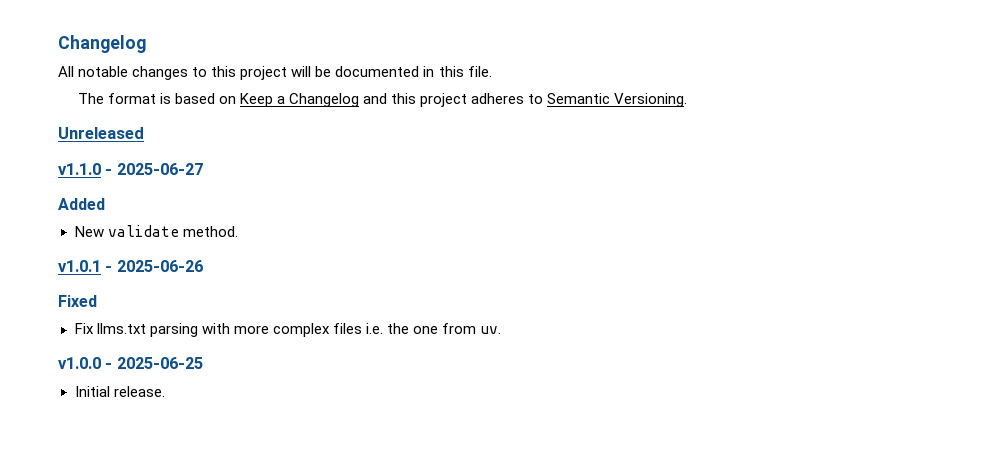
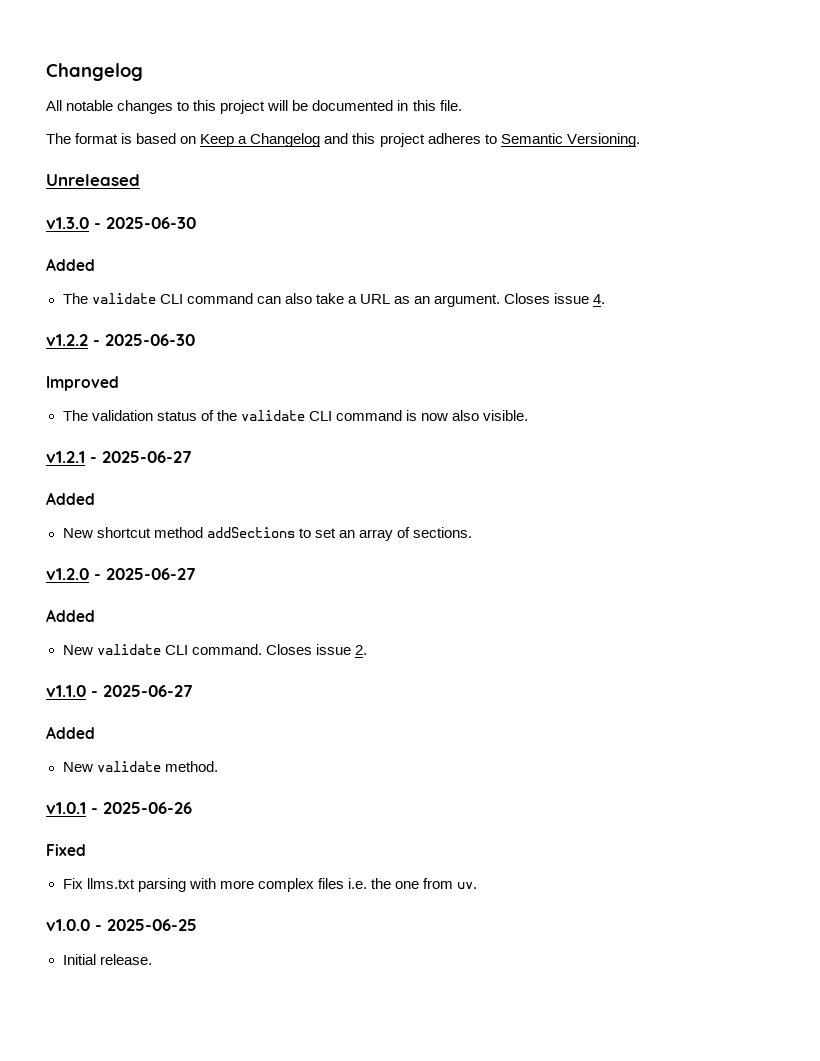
+ v1.3.0 - 2025-06-30
+ Added
+ The validate CLI command can also take a URL as an argument. Closes issue 4.
+ v1.2.2 - 2025-06-30
+ Improved
+ The validation status of the validate CLI command is now also visible.
+ v1.2.1 - 2025-06-27
+ Added
+ New shortcut method addSections to set an array of sections.
+ v1.2.0 - 2025-06-27
+ Added
+ New validate CLI command. Closes issue 2.

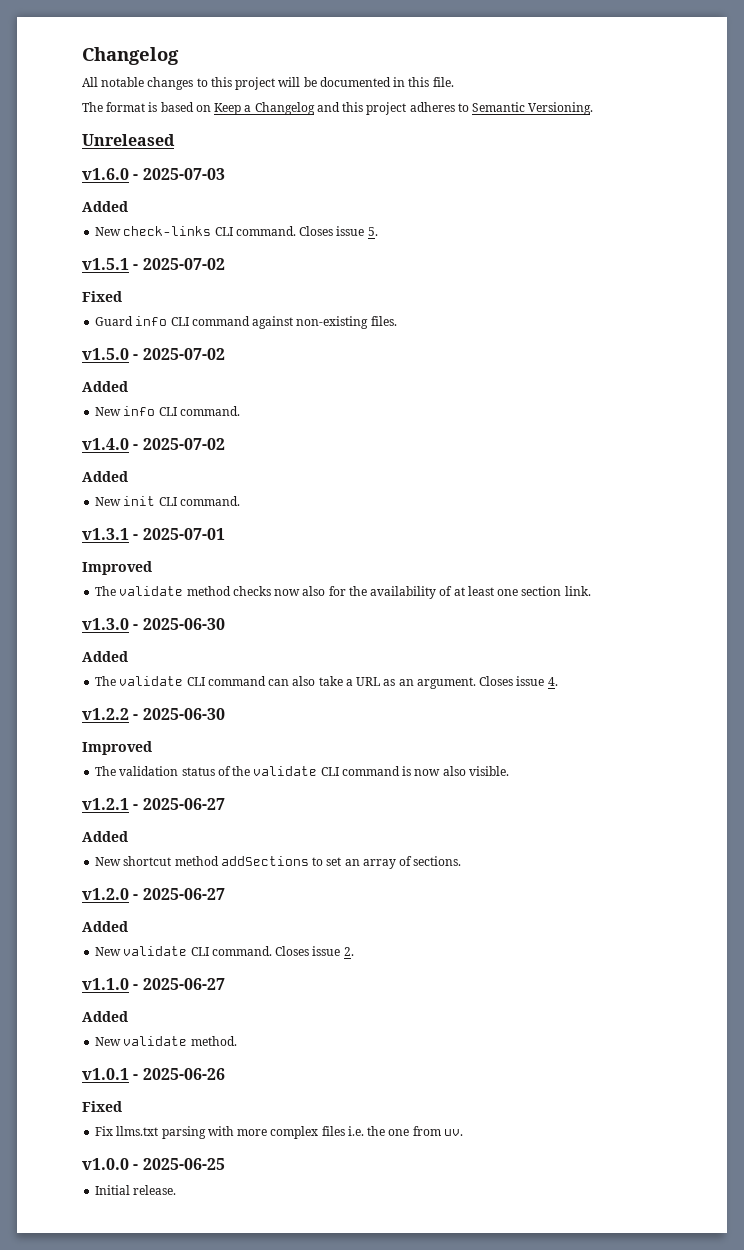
+ v1.6.0 - 2025-07-03
+ Added
+ New check-links CLI command. Closes issue 5.
+ v1.5.1 - 2025-07-02
+ Fixed
+ Guard info CLI command against non-existing files.
+ v1.5.0 - 2025-07-02
+ Added
+ New info CLI command.
+ v1.4.0 - 2025-07-02
+ Added
+ New init CLI command.
+ v1.3.1 - 2025-07-01
+ Improved
+ The validate method checks now also for the availability of at least one section link.

